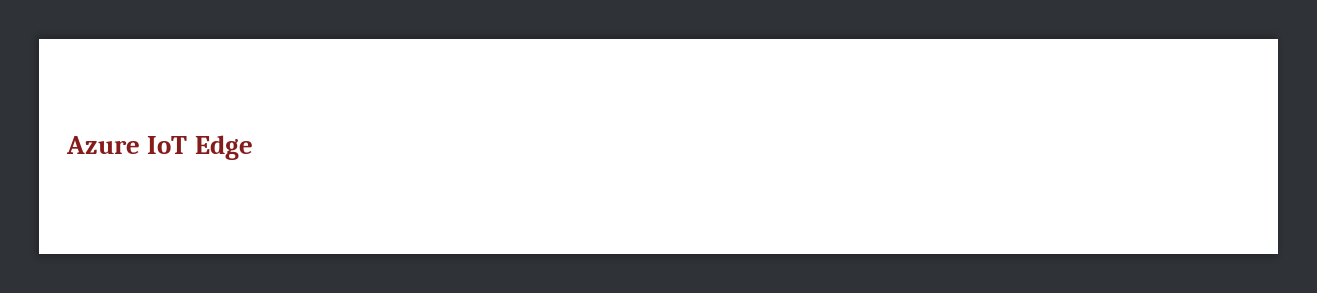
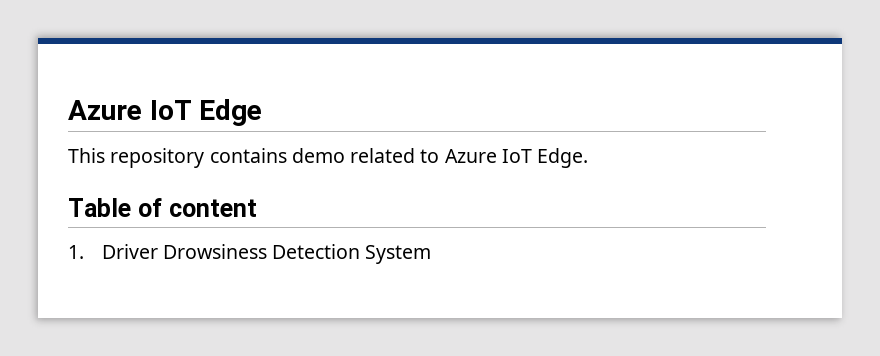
+ This repository contains demo related to Azure IoT Edge.
+ Table of content
+ 1. Driver Drowsiness Detection System

